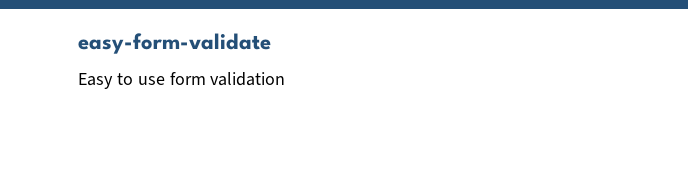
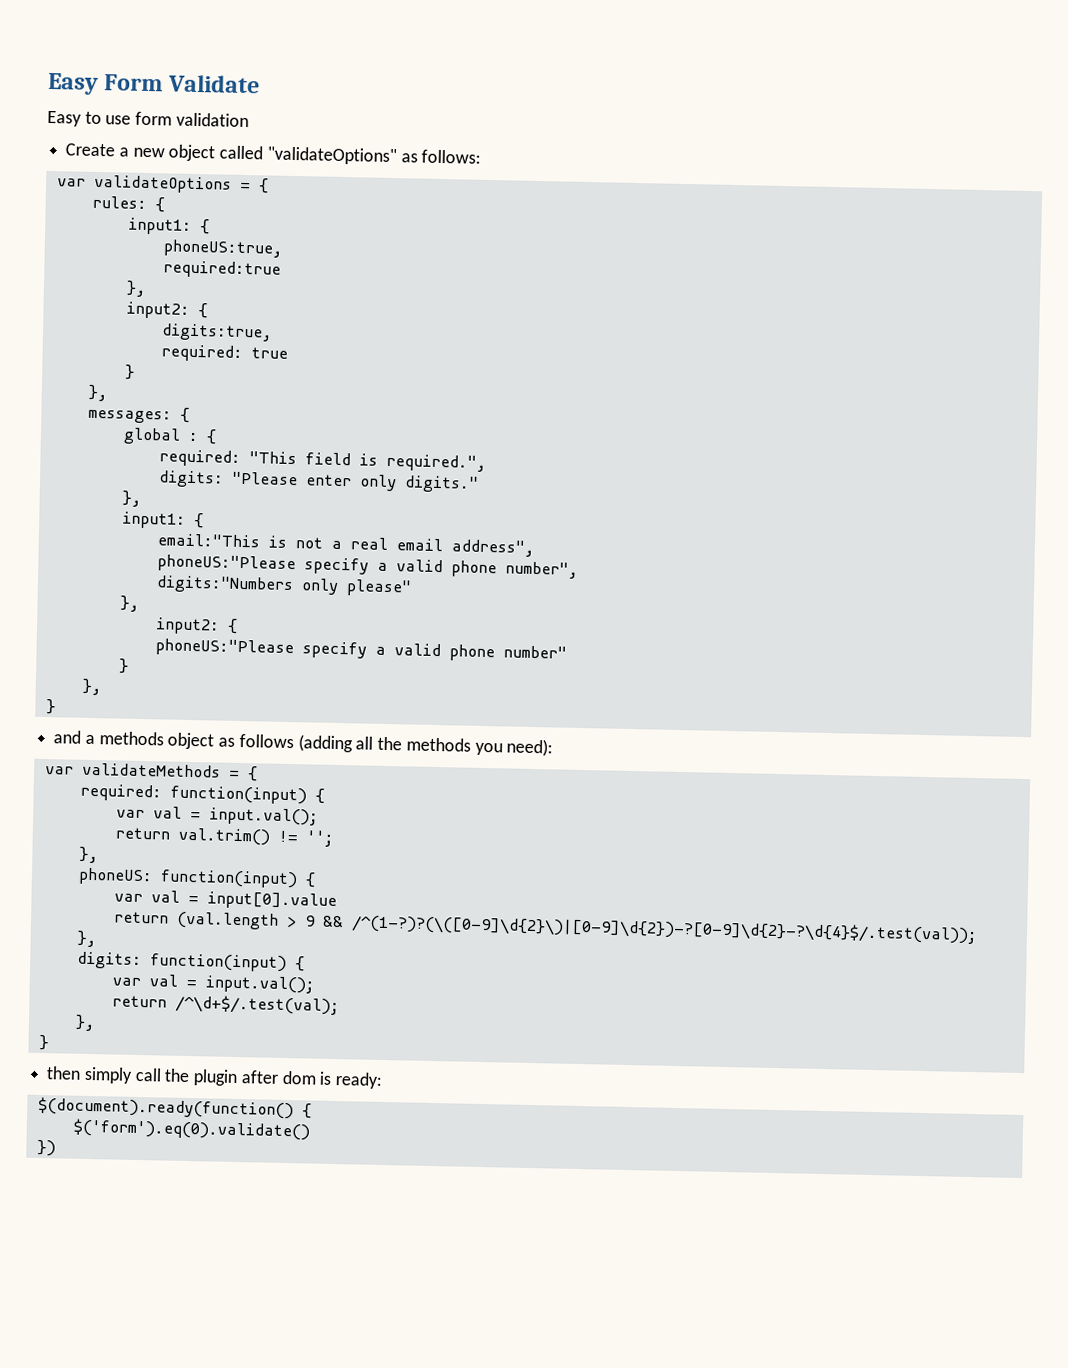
- easy-form-validate
+ Easy Form Validate
+ Create a new object called "validateOptions" as follows:
+ var validateOptions = {
+ rules: {
+ input1: {
+ phoneUS:true,
+ required:true
+ },
+ input2: {
+ digits:true,
+ required: true
+ }
+ },
+ messages: {
+ global : {
+ required: "This field is required.",
+ digits: "Please enter only digits."
+ },
+ input1: {
+ email:"This is not a real email address",
+ phoneUS:"Please specify a valid phone number",
+ digits:"Numbers only please"
+ },
+ input2: {
+ phoneUS:"Please specify a valid phone number"
+ }
+ },
+ }
+ and a methods object as follows (adding all the methods you need):
+ var validateMethods = {
+ required: function(input) {
+ var val = input.val();
+ return val.trim() != '';
+ },
+ phoneUS: function(input) {
+ var val = input[0].value
+ return (val.length > 9 && /^(1-?)?(\([0-9]\d{2}\)|[0-9]\d{2})-?[0-9]\d{2}-?\d{4}$/.test(val));
+ },
+ digits: function(input) {
+ var val = input.val();
+ return /^\d+$/.test(val);
+ },
+ }
+ then simply call the plugin after dom is ready:
+ $(document).ready(function() {
+ $('form').eq(0).validate()
+ })

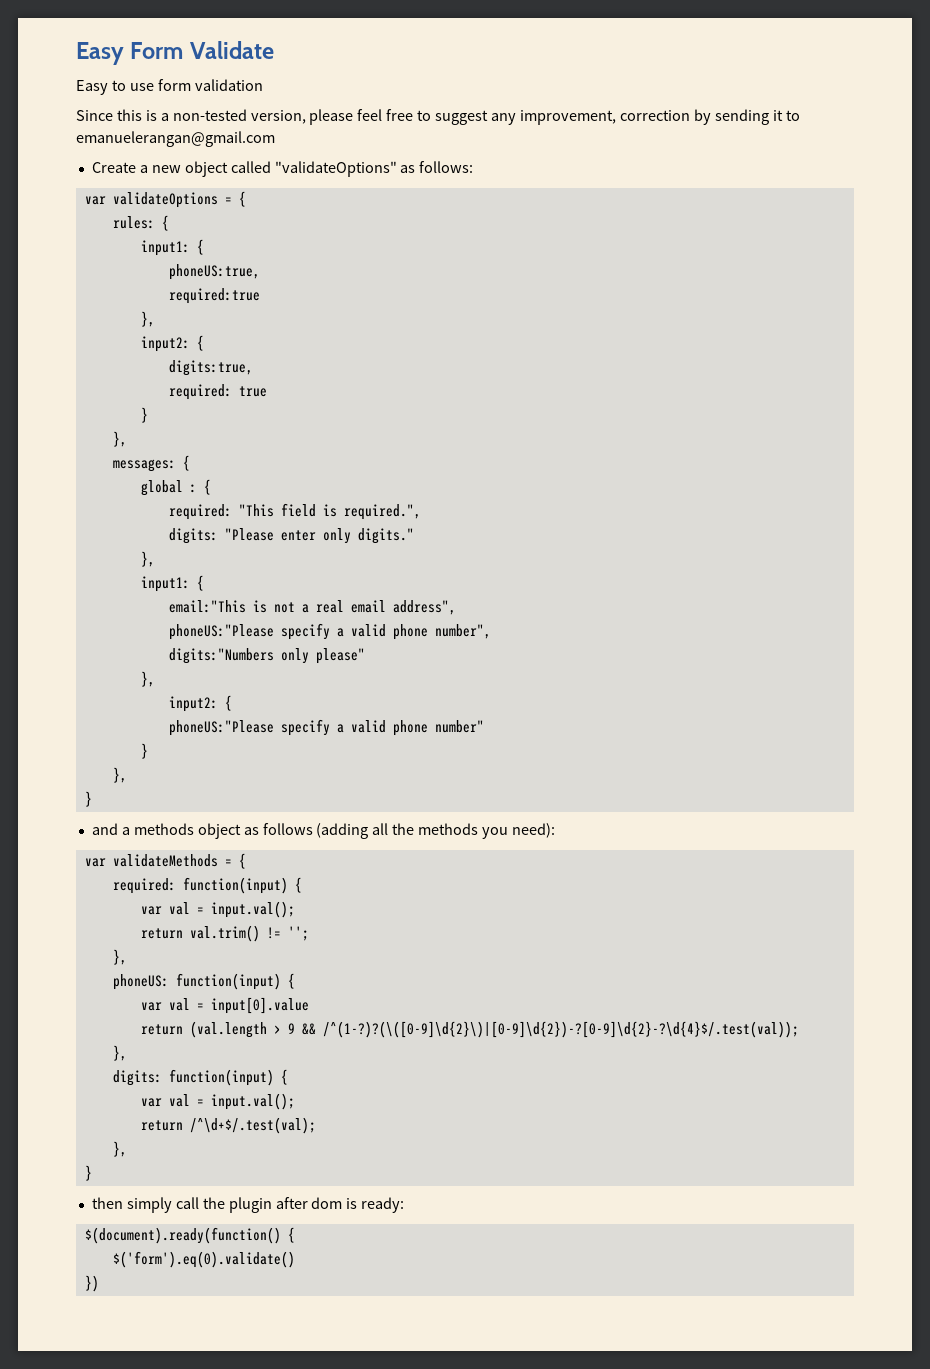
+ Since this is a non-tested version, please feel free to suggest any improvement, correction by sending it to emanuelerangan@gmail.com

